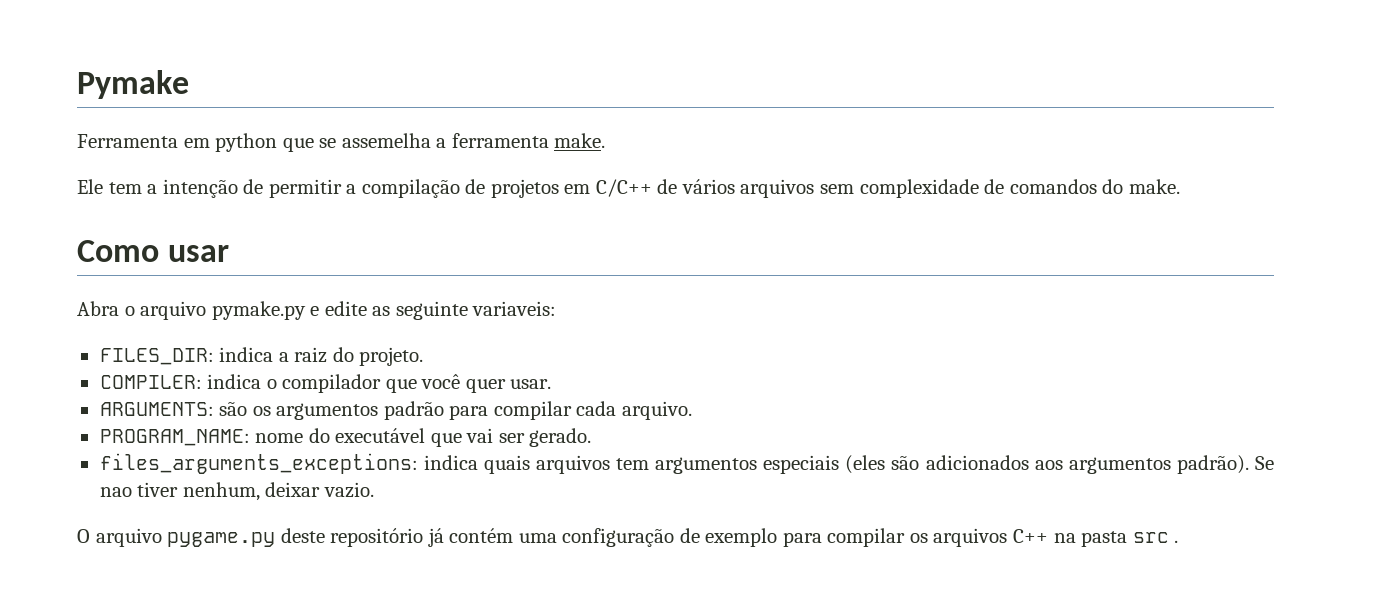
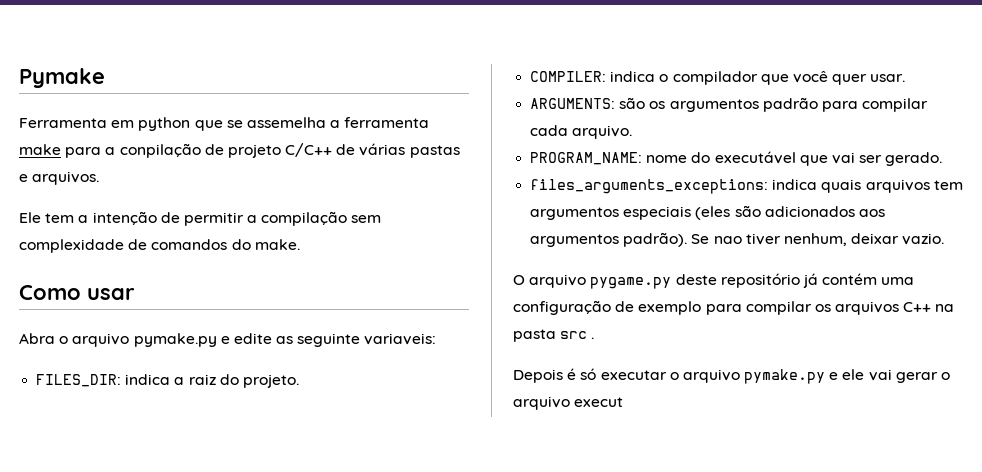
- Ferramenta em python que se assemelha a ferramenta make.
+ Ferramenta em python que se assemelha a ferramenta make para a conpilação de projeto C/C++ de várias pastas e arquivos.
- Ele tem a intenção de permitir a compilação de projetos em C/C++ de vários arquivos sem complexidade de comandos do make.
+ Ele tem a intenção de permitir a compilação sem complexidade de comandos do make.
+ Depois é só executar o arquivo pymake.py e ele vai gerar o arquivo execut

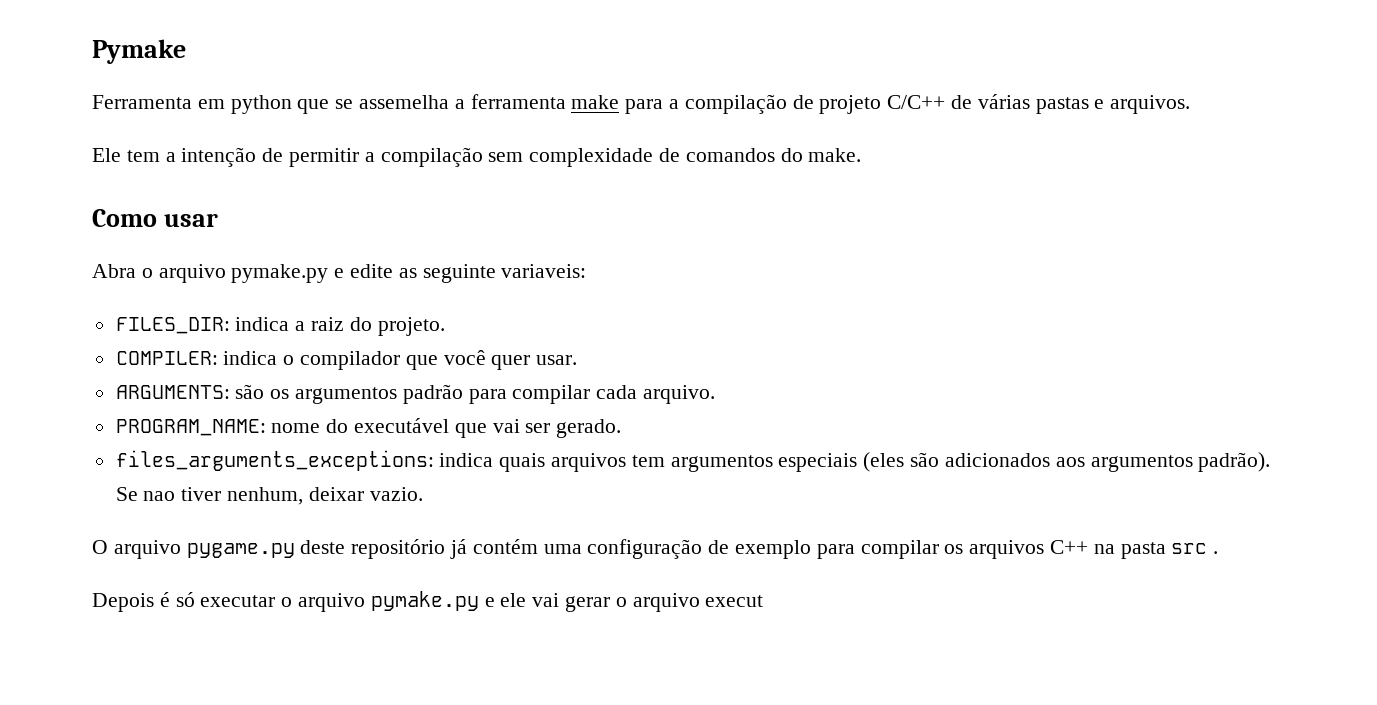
- Ferramenta em python que se assemelha a ferramenta make para a conpilação de projeto C/C++ de várias pastas e arquivos.
+ Ferramenta em python que se assemelha a ferramenta make para a compilação de projeto C/C++ de várias pastas e arquivos.

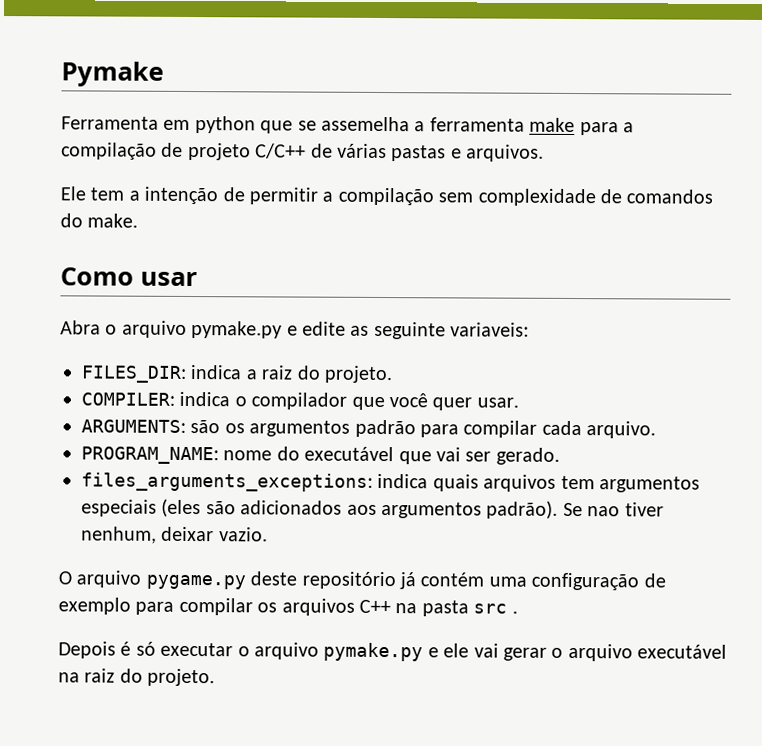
- Depois é só executar o arquivo pymake.py e ele vai gerar o arquivo execut
+ Depois é só executar o arquivo pymake.py e ele vai gerar o arquivo executável na raiz do projeto.

